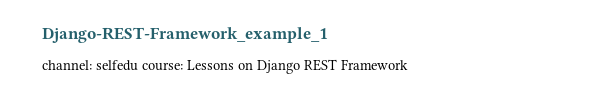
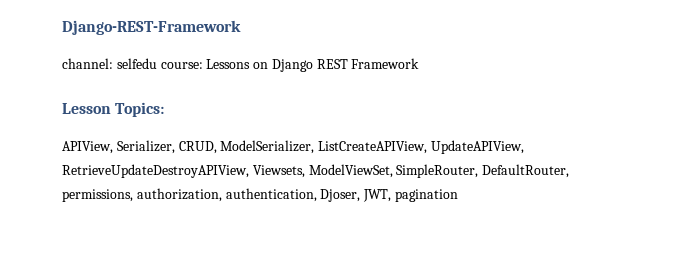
- Django-REST-Framework_example_1
+ Django-REST-Framework
+ Lesson Topics:
+ APIView, Serializer, CRUD, ModelSerializer, ListCreateAPIView, UpdateAPIView, RetrieveUpdateDestroyAPIView, Viewsets, ModelViewSet, SimpleRouter, DefaultRouter, permissions, authorization, authentication, Djoser, JWT, pagination

